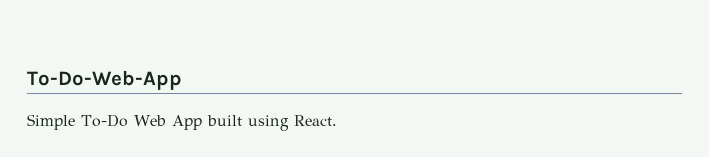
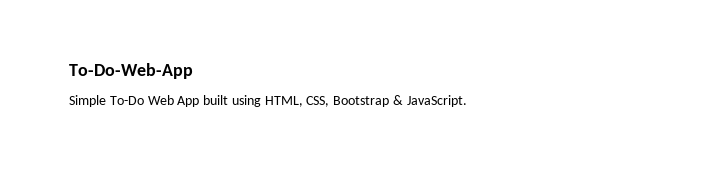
- Simple To-Do Web App built using React.
+ Simple To-Do Web App built using HTML, CSS, Bootstrap & JavaScript.

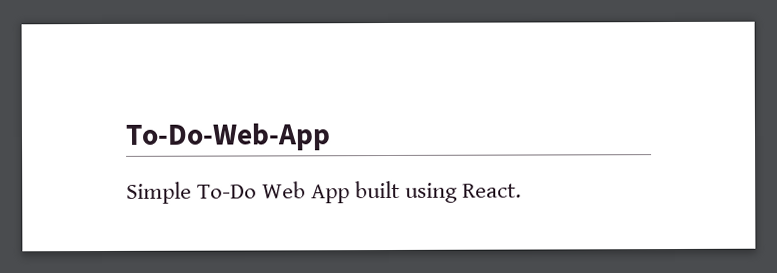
- Simple To-Do Web App built using HTML, CSS, Bootstrap & JavaScript.
+ Simple To-Do Web App built using React.

